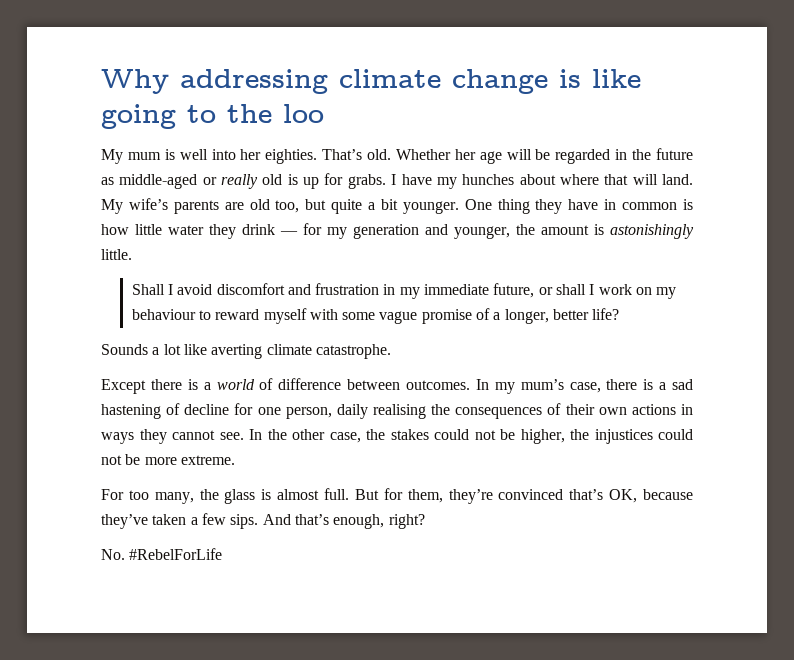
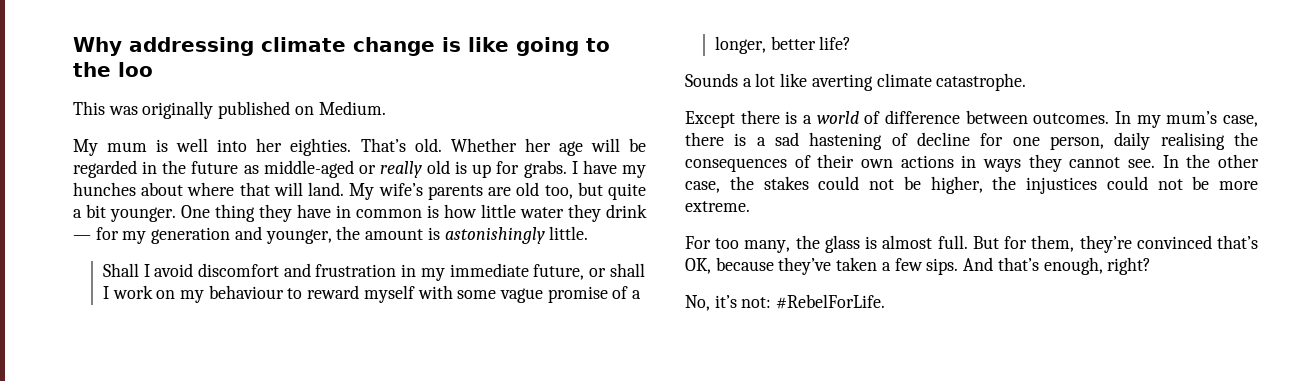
+ This was originally published on Medium.
- No. #RebelForLife
+ No, it’s not: #RebelForLife.

